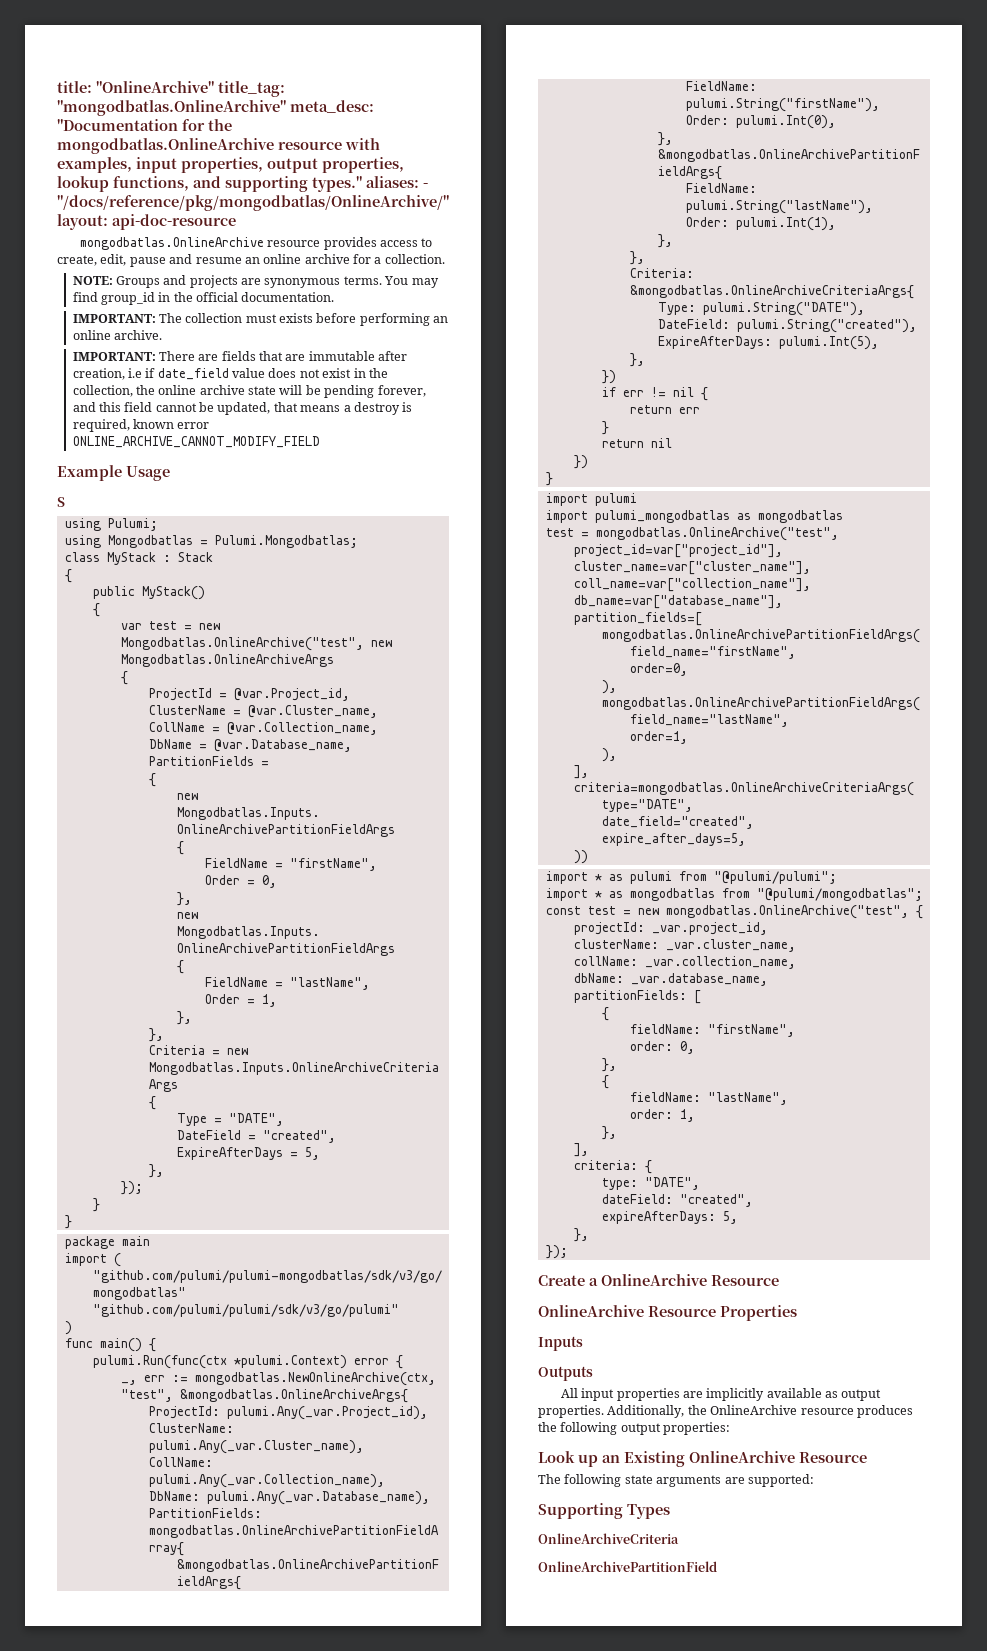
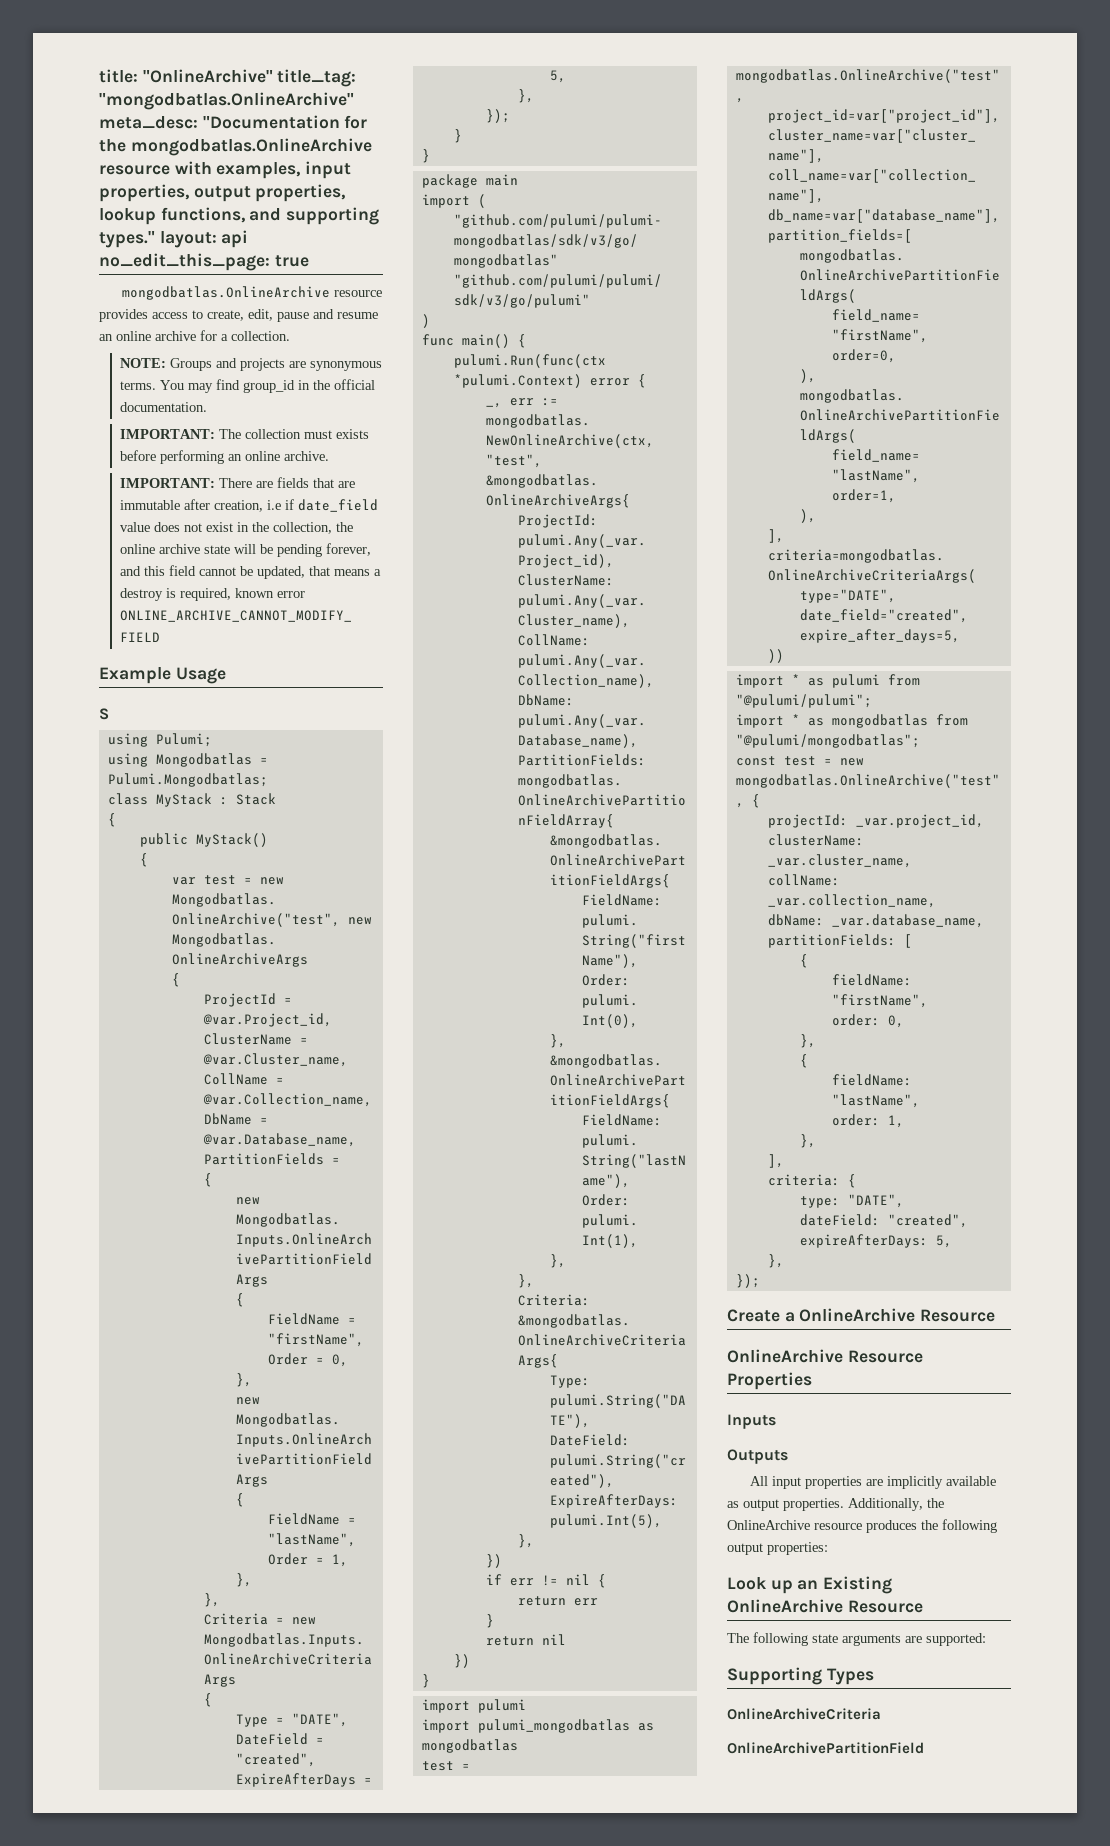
- title: "OnlineArchive" title_tag: "mongodbatlas.OnlineArchive" meta_desc: "Documentation for the mongodbatlas.OnlineArchive resource with examples, input properties, output properties, lookup functions, and supporting types." aliases: - "/docs/reference/pkg/mongodbatlas/OnlineArchive/" layout: api-doc-resource
+ title: "OnlineArchive" title_tag: "mongodbatlas.OnlineArchive" meta_desc: "Documentation for the mongodbatlas.OnlineArchive resource with examples, input properties, output properties, lookup functions, and supporting types." layout: api no_edit_this_page: true

